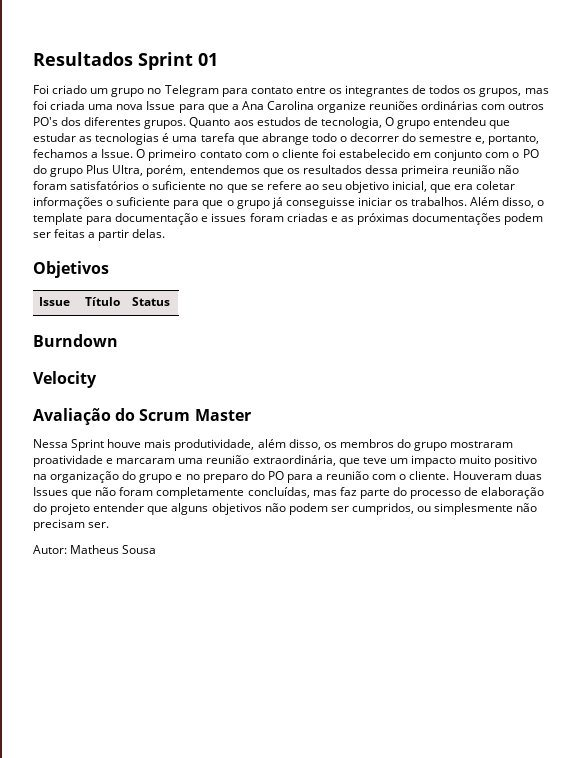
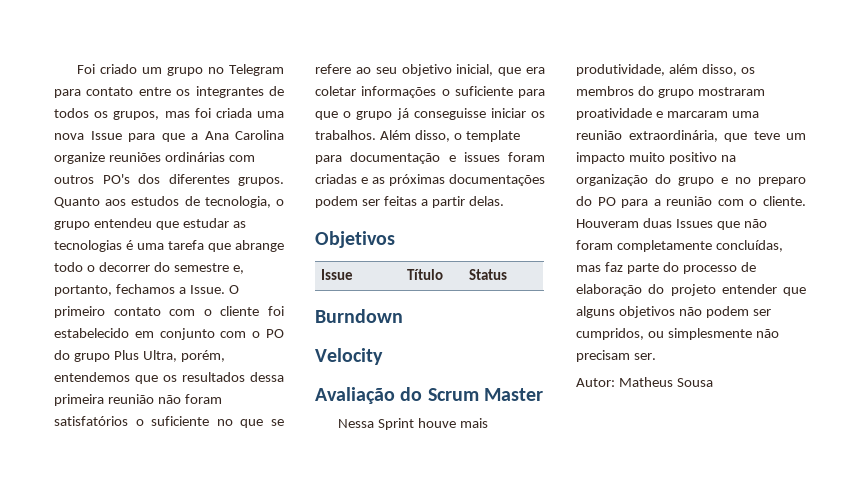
- Resultados Sprint 01
- Quanto aos estudos de tecnologia, O grupo entendeu que estudar as tecnologias é uma tarefa que abrange todo o decorrer do semestre e, portanto, fechamos a Issue.
+ Quanto aos estudos de tecnologia, o grupo entendeu que estudar as tecnologias é uma tarefa que abrange todo o decorrer do semestre e, portanto, fechamos a Issue.

